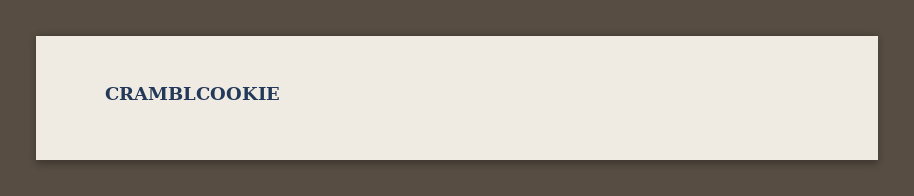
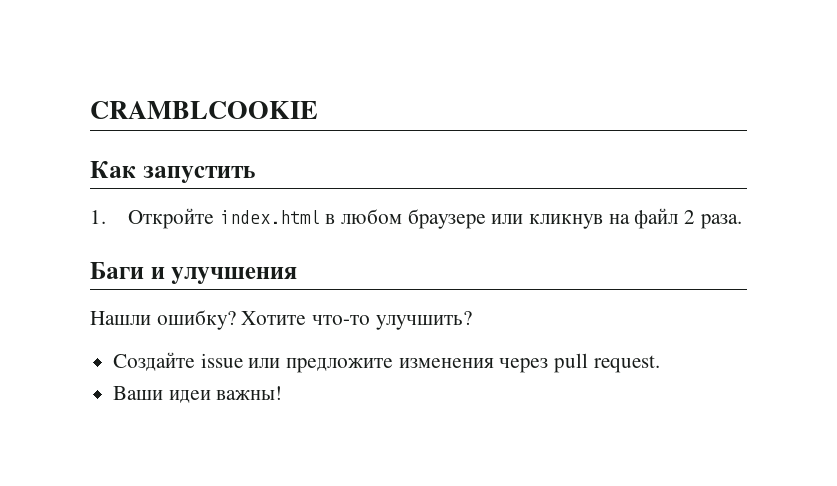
+ Как запустить
+ 1. Откройте index.html в любом браузере или кликнув на файл 2 раза.
+ Баги и улучшения
+ Нашли ошибку? Хотите что-то улучшить?
+ Создайте issue или предложите изменения через pull request.
+ Ваши идеи важны!

